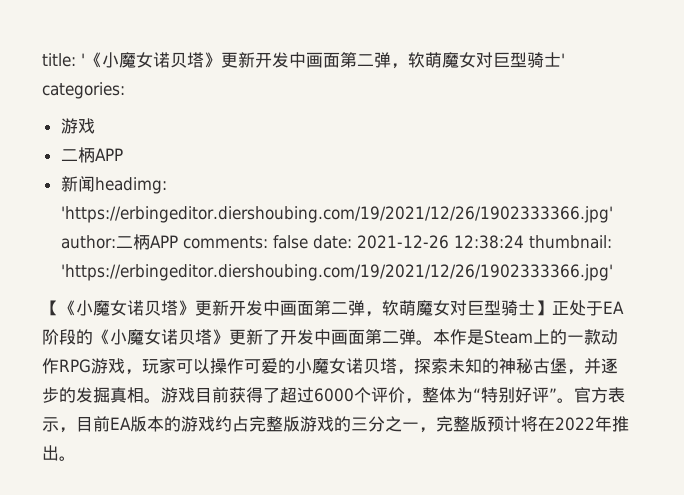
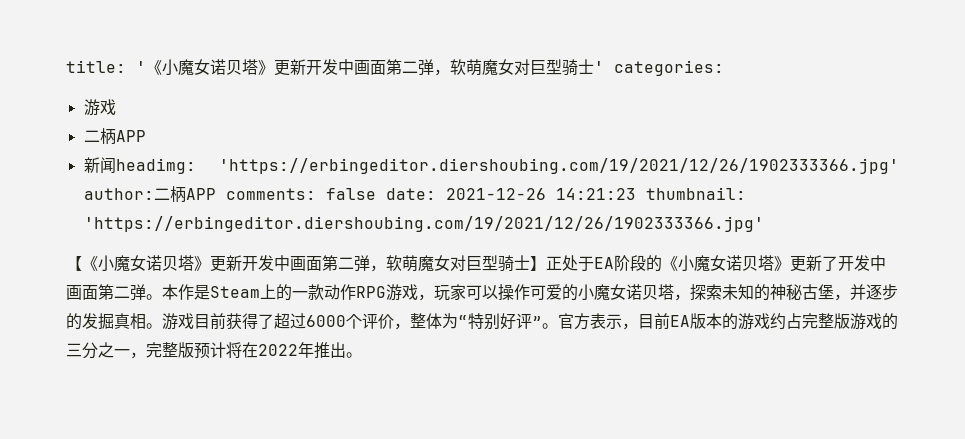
- 新闻headimg: 'https://erbingeditor.diershoubing.com/19/2021/12/26/1902333366.jpg' author:二柄APP comments: false date: 2021-12-26 12:38:24 thumbnail: 'https://erbingeditor.diershoubing.com/19/2021/12/26/1902333366.jpg'
+ 新闻headimg: 'https://erbingeditor.diershoubing.com/19/2021/12/26/1902333366.jpg' author:二柄APP comments: false date: 2021-12-26 14:21:23 thumbnail: 'https://erbingeditor.diershoubing.com/19/2021/12/26/1902333366.jpg'

